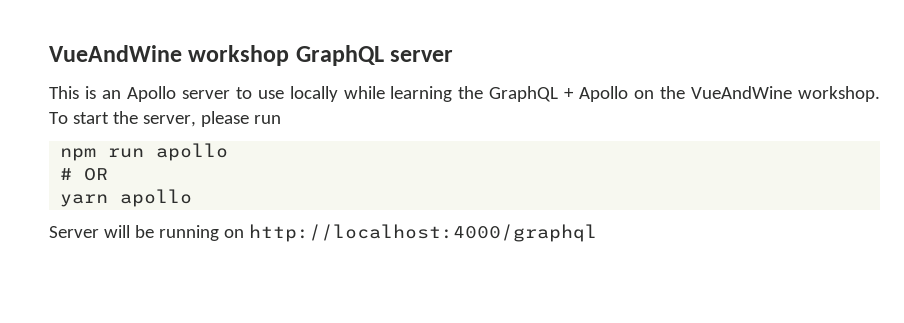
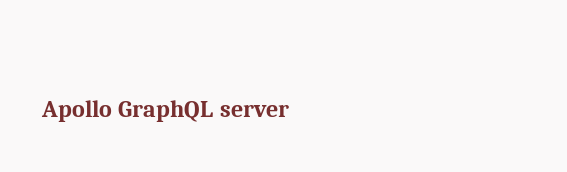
- VueAndWine workshop GraphQL server
+ Apollo GraphQL server
- This is an Apollo server to use locally while learning the GraphQL + Apollo on the VueAndWine workshop. To start the server, please run
- npm run apollo
- # OR
- yarn apollo
- Server will be running on http://localhost:4000/graphql

